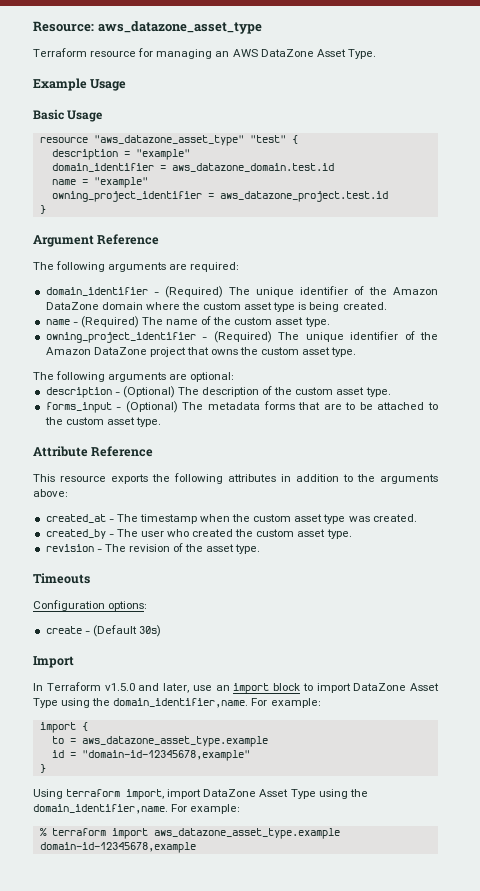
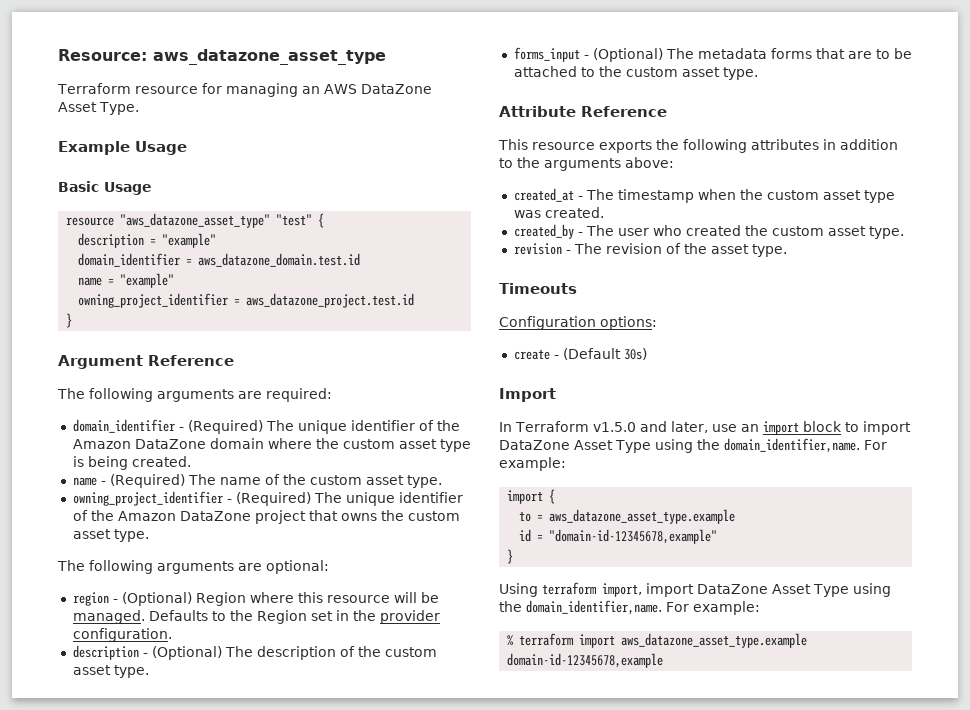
+ region - (Optional) Region where this resource will be managed. Defaults to the Region set in the provider configuration.

